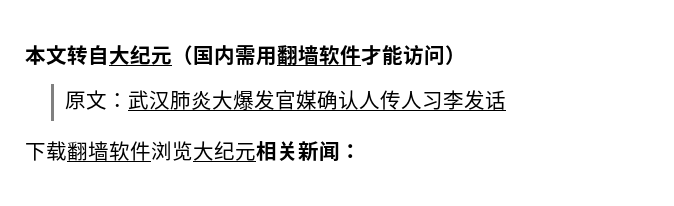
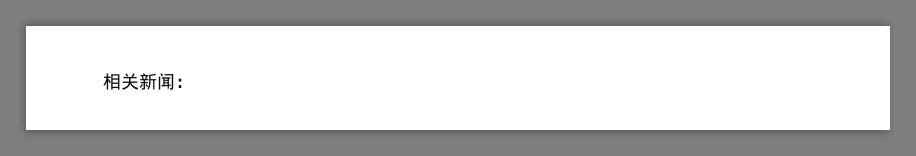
- 本文转自大纪元（国内需用翻墙软件才能访问）
- 原文：武汉肺炎大爆发官媒确认人传人习李发话
- 下载翻墙软件浏览大纪元相关新闻：
+ 相关新闻：

